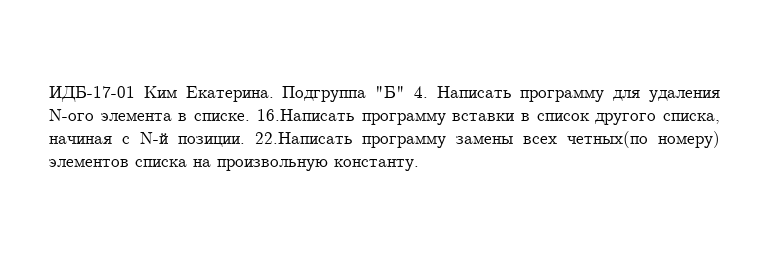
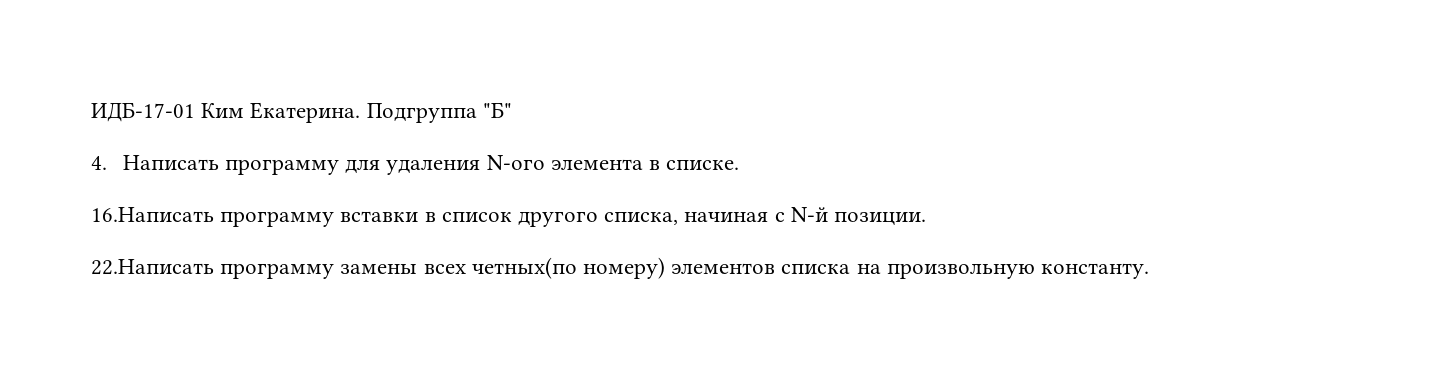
- Подгруппа "Б" 4. Написать программу для удаления N-ого элемента в списке. 16.Написать программу вставки в список другого списка, начиная с N-й позиции. 22.Написать программу замены всех четных(по номеру) элементов списка на произвольную константу.
+ Подгруппа "Б"
+ 4. Написать программу для удаления N-ого элемента в списке.
+ 16.Написать программу вставки в список другого списка, начиная с N-й позиции.
+ 22.Написать программу замены всех четных(по номеру) элементов списка на произвольную константу.

